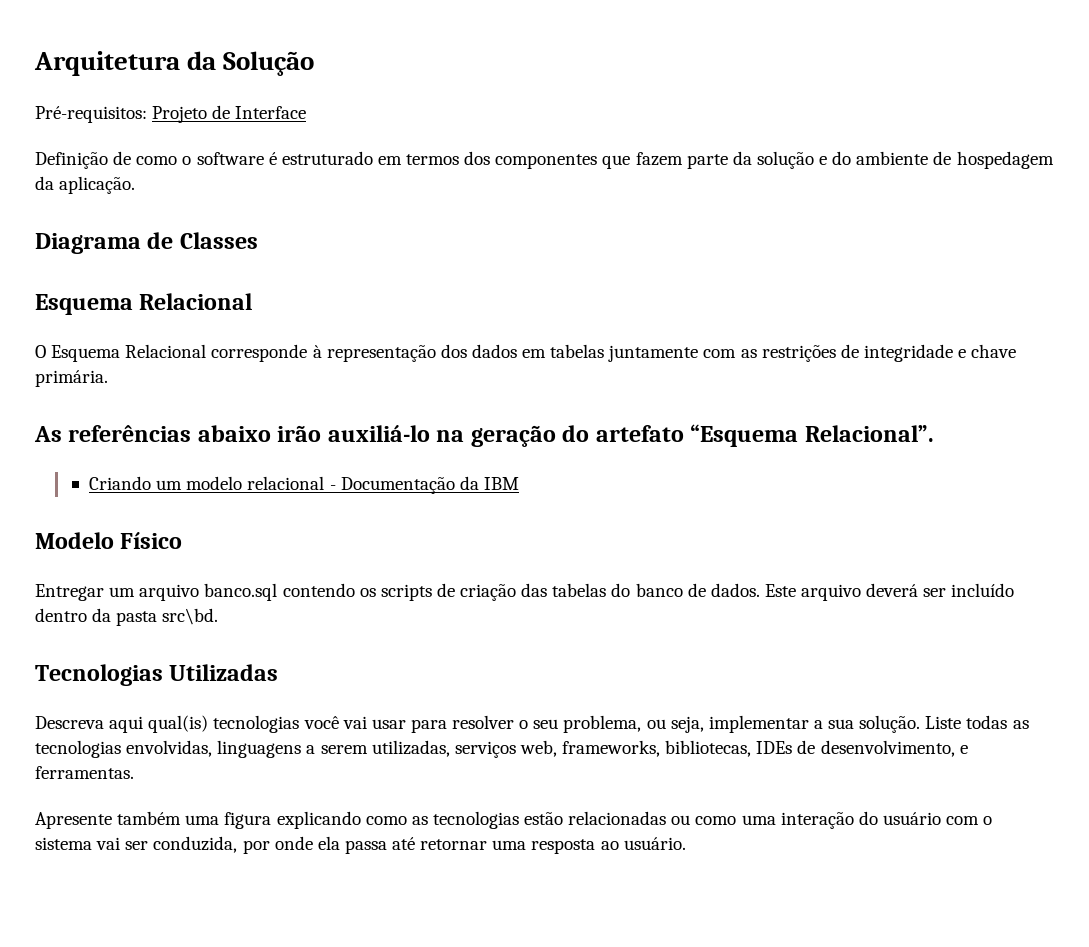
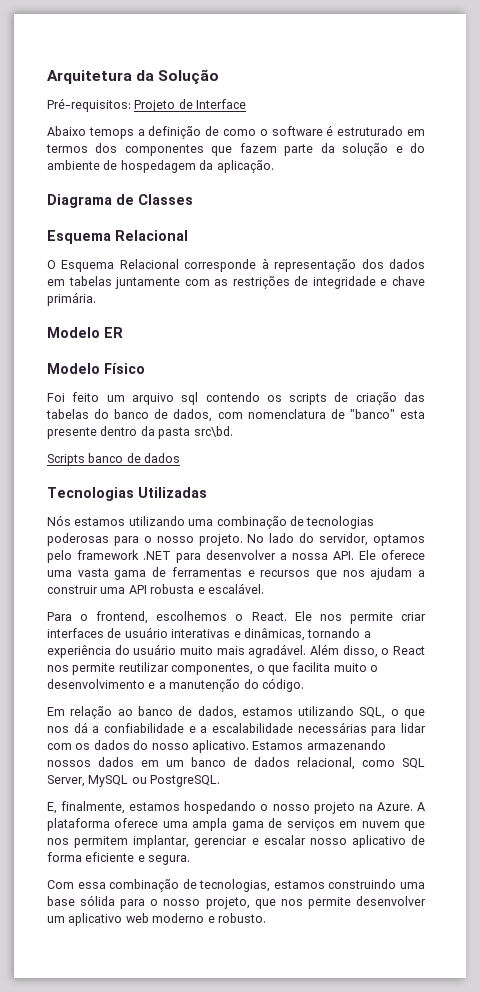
- Definição de como o software é estruturado em termos dos componentes que fazem parte da solução e do ambiente de hospedagem da aplicação.
+ Abaixo temops a definição de como o software é estruturado em termos dos componentes que fazem parte da solução e do ambiente de hospedagem da aplicação.
- As referências abaixo irão auxiliá-lo na geração do artefato “Esquema Relacional”.
- Criando um modelo relacional - Documentação da IBM
+ Modelo ER
- Entregar um arquivo banco.sql contendo os scripts de criação das tabelas do banco de dados. Este arquivo deverá ser incluído dentro da pasta src\bd.
+ Foi feito um arquivo sql contendo os scripts de criação das tabelas do banco de dados, com nomenclatura de "banco" esta presente dentro da pasta src\bd.
+ Scripts banco de dados
  Tecnologias Utilizadas
- Descreva aqui qual(is) tecnologias você vai usar para resolver o seu problema, ou seja, implementar a sua solução. Liste todas as tecnologias envolvidas, linguagens a serem utilizadas, serviços web, frameworks, bibliotecas, IDEs de desenvolvimento, e ferramentas.
- Apresente também uma figura explicando como as tecnologias estão relacionadas ou como uma interação do usuário com o sistema vai ser conduzida, por onde ela passa até retornar uma resposta ao usuário.
+ Nós estamos utilizando uma combinação de tecnologias poderosas para o nosso projeto. No lado do servidor, optamos pelo framework .NET para desenvolver a nossa API. Ele oferece uma vasta gama de ferramentas e recursos que nos ajudam a construir uma API robusta e escalável.
+ Para o frontend, escolhemos o React. Ele nos permite criar interfaces de usuário interativas e dinâmicas, tornando a experiência do usuário muito mais agradável. Além disso, o React nos permite reutilizar componentes, o que facilita muito o desenvolvimento e a manutenção do código.
+ Em relação ao banco de dados, estamos utilizando SQL, o que nos dá a confiabilidade e a escalabilidade necessárias para lidar com os dados do nosso aplicativo. Estamos armazenando nossos dados em um banco de dados relacional, como SQL Server, MySQL ou PostgreSQL.
+ E, finalmente, estamos hospedando o nosso projeto na Azure. A plataforma oferece uma ampla gama de serviços em nuvem que nos permitem implantar, gerenciar e escalar nosso aplicativo de forma eficiente e segura.
+ Com essa combinação de tecnologias, estamos construindo uma base sólida para o nosso projeto, que nos permite desenvolver um aplicativo web moderno e robusto.

